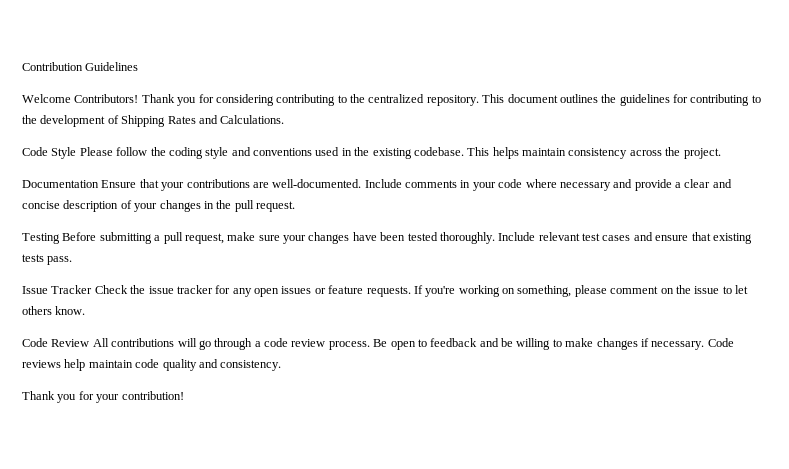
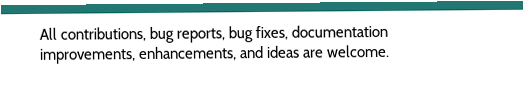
- Contribution Guidelines
- Welcome Contributors! Thank you for considering contributing to the centralized repository. This document outlines the guidelines for contributing to the development of Shipping Rates and Calculations.
- Code Style Please follow the coding style and conventions used in the existing codebase. This helps maintain consistency across the project.
- Documentation Ensure that your contributions are well-documented. Include comments in your code where necessary and provide a clear and concise description of your changes in the pull request.
- Testing Before submitting a pull request, make sure your changes have been tested thoroughly. Include relevant test cases and ensure that existing tests pass.
- Issue Tracker Check the issue tracker for any open issues or feature requests. If you're working on something, please comment on the issue to let others know.
- Code Review All contributions will go through a code review process. Be open to feedback and be willing to make changes if necessary. Code reviews help maintain code quality and consistency.
- Thank you for your contribution!
+ All contributions, bug reports, bug fixes, documentation improvements, enhancements, and ideas are welcome.

